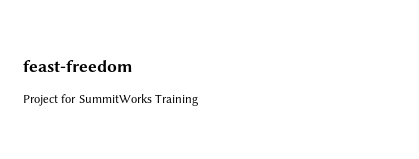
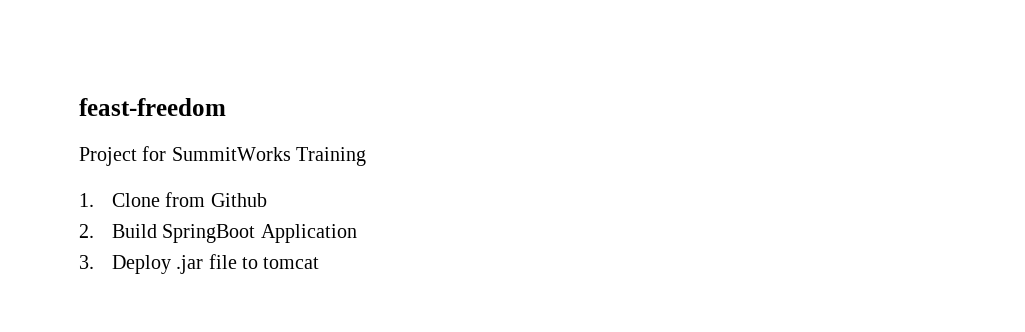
+ 1. Clone from Github
+ 2. Build SpringBoot Application
+ 3. Deploy .jar file to tomcat

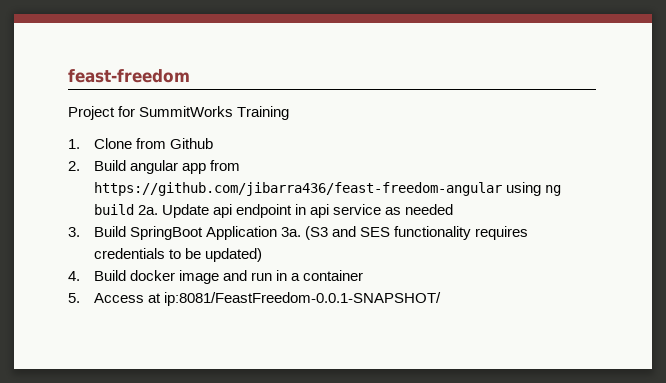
- 2. Build SpringBoot Application
- 3. Deploy .jar file to tomcat
+ 2. Build angular app from https://github.com/jibarra436/feast-freedom-angular using ng build 2a. Update api endpoint in api service as needed
+ 3. Build SpringBoot Application 3a. (S3 and SES functionality requires credentials to be updated)
+ 4. Build docker image and run in a container
+ 5. Access at ip:8081/FeastFreedom-0.0.1-SNAPSHOT/

